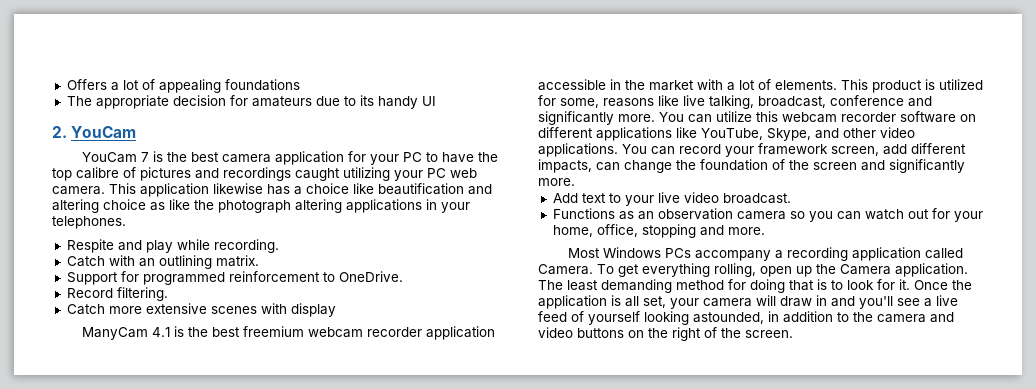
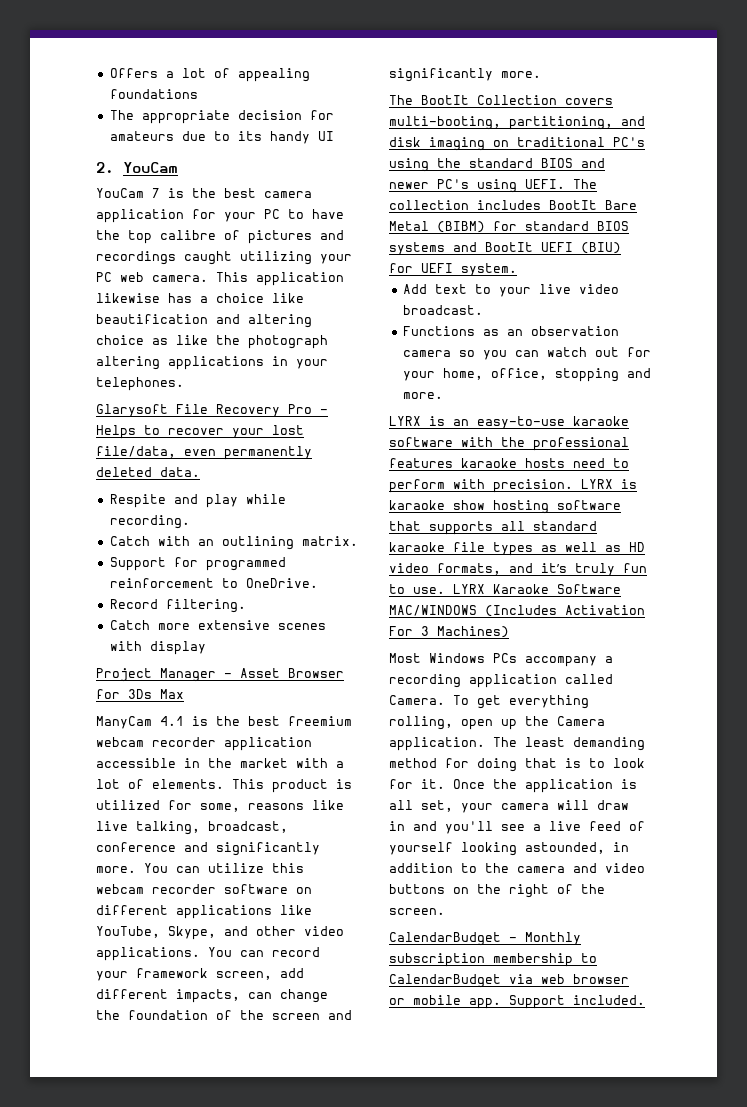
+ Glarysoft File Recovery Pro - Helps to recover your lost file/data, even permanently deleted data.
+ Project Manager - Asset Browser for 3Ds Max
+ The BootIt Collection covers multi-booting, partitioning, and disk imaging on traditional PC's using the standard BIOS and newer PC's using UEFI. The collection includes BootIt Bare Metal (BIBM) for standard BIOS systems and BootIt UEFI (BIU) for UEFI system.
+ LYRX is an easy-to-use karaoke software with the professional features karaoke hosts need to perform with precision. LYRX is karaoke show hosting software that supports all standard karaoke file types as well as HD video formats, and it’s truly fun to use. LYRX Karaoke Software MAC/WINDOWS (Includes Activation For 3 Machines)
+ CalendarBudget - Monthly subscription membership to CalendarBudget via web browser or mobile app. Support included.

